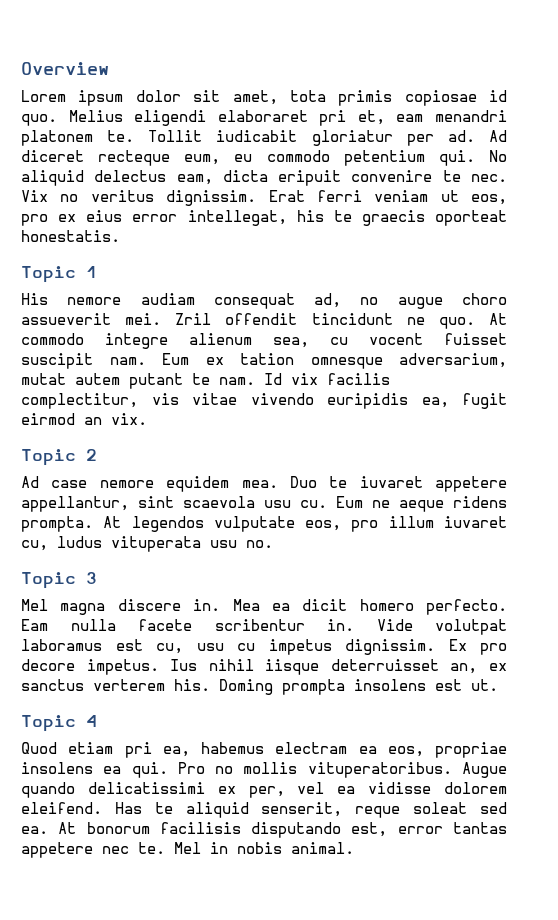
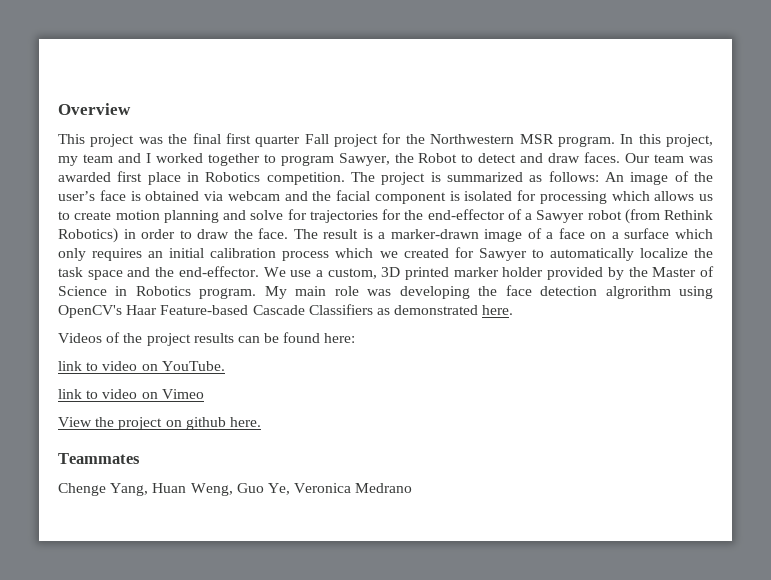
- Lorem ipsum dolor sit amet, tota primis copiosae id quo. Melius eligendi elaboraret pri et, eam menandri platonem te. Tollit iudicabit gloriatur per ad. Ad diceret recteque eum, eu commodo petentium qui. No aliquid delectus eam, dicta eripuit convenire te nec. Vix no veritus dignissim. Erat ferri veniam ut eos, pro ex eius error intellegat, his te graecis oporteat honestatis.
- Topic 1
- His nemore audiam consequat ad, no augue choro assueverit mei. Zril offendit tincidunt ne quo. At commodo integre alienum sea, cu vocent fuisset suscipit nam. Eum ex tation omnesque adversarium, mutat autem putant te nam. Id vix facilis complectitur, vis vitae vivendo euripidis ea, fugit eirmod an vix.
- Topic 2
- Ad case nemore equidem mea. Duo te iuvaret appetere appellantur, sint scaevola usu cu. Eum ne aeque ridens prompta. At legendos vulputate eos, pro illum iuvaret cu, ludus vituperata usu no.
- Topic 3
- Mel magna discere in. Mea ea dicit homero perfecto. Eam nulla facete scribentur in. Vide volutpat laboramus est cu, usu cu impetus dignissim. Ex pro decore impetus. Ius nihil iisque deterruisset an, ex sanctus verterem his. Doming prompta insolens est ut.
- Topic 4
- Quod etiam pri ea, habemus electram ea eos, propriae insolens ea qui. Pro no mollis vituperatoribus. Augue quando delicatissimi ex per, vel ea vidisse dolorem eleifend. Has te aliquid senserit, reque soleat sed ea. At bonorum facilisis disputando est, error tantas appetere nec te. Mel in nobis animal.
+ This project was the final first quarter Fall project for the Northwestern MSR program. In this project, my team and I worked together to program Sawyer, the Robot to detect and draw faces. Our team was awarded first place in Robotics competition. The project is summarized as follows: An image of the user’s face is obtained via webcam and the facial component is isolated for processing which allows us to create motion planning and solve for trajectories for the end-effector of a Sawyer robot (from Rethink Robotics) in order to draw the face. The result is a marker-drawn image of a face on a surface which only requires an initial calibration process which we created for Sawyer to automatically localize the task space and the end-effector. We use a custom, 3D printed marker holder provided by the Master of Science in Robotics program. My main role was developing the face detection algrorithm using OpenCV's Haar Feature-based Cascade Classifiers as demonstrated here.
+ Videos of the project results can be found here:
+ link to video on YouTube.
+ link to video on Vimeo
+ View the project on github here.
+ Teammates
+ Chenge Yang, Huan Weng, Guo Ye, Veronica Medrano

